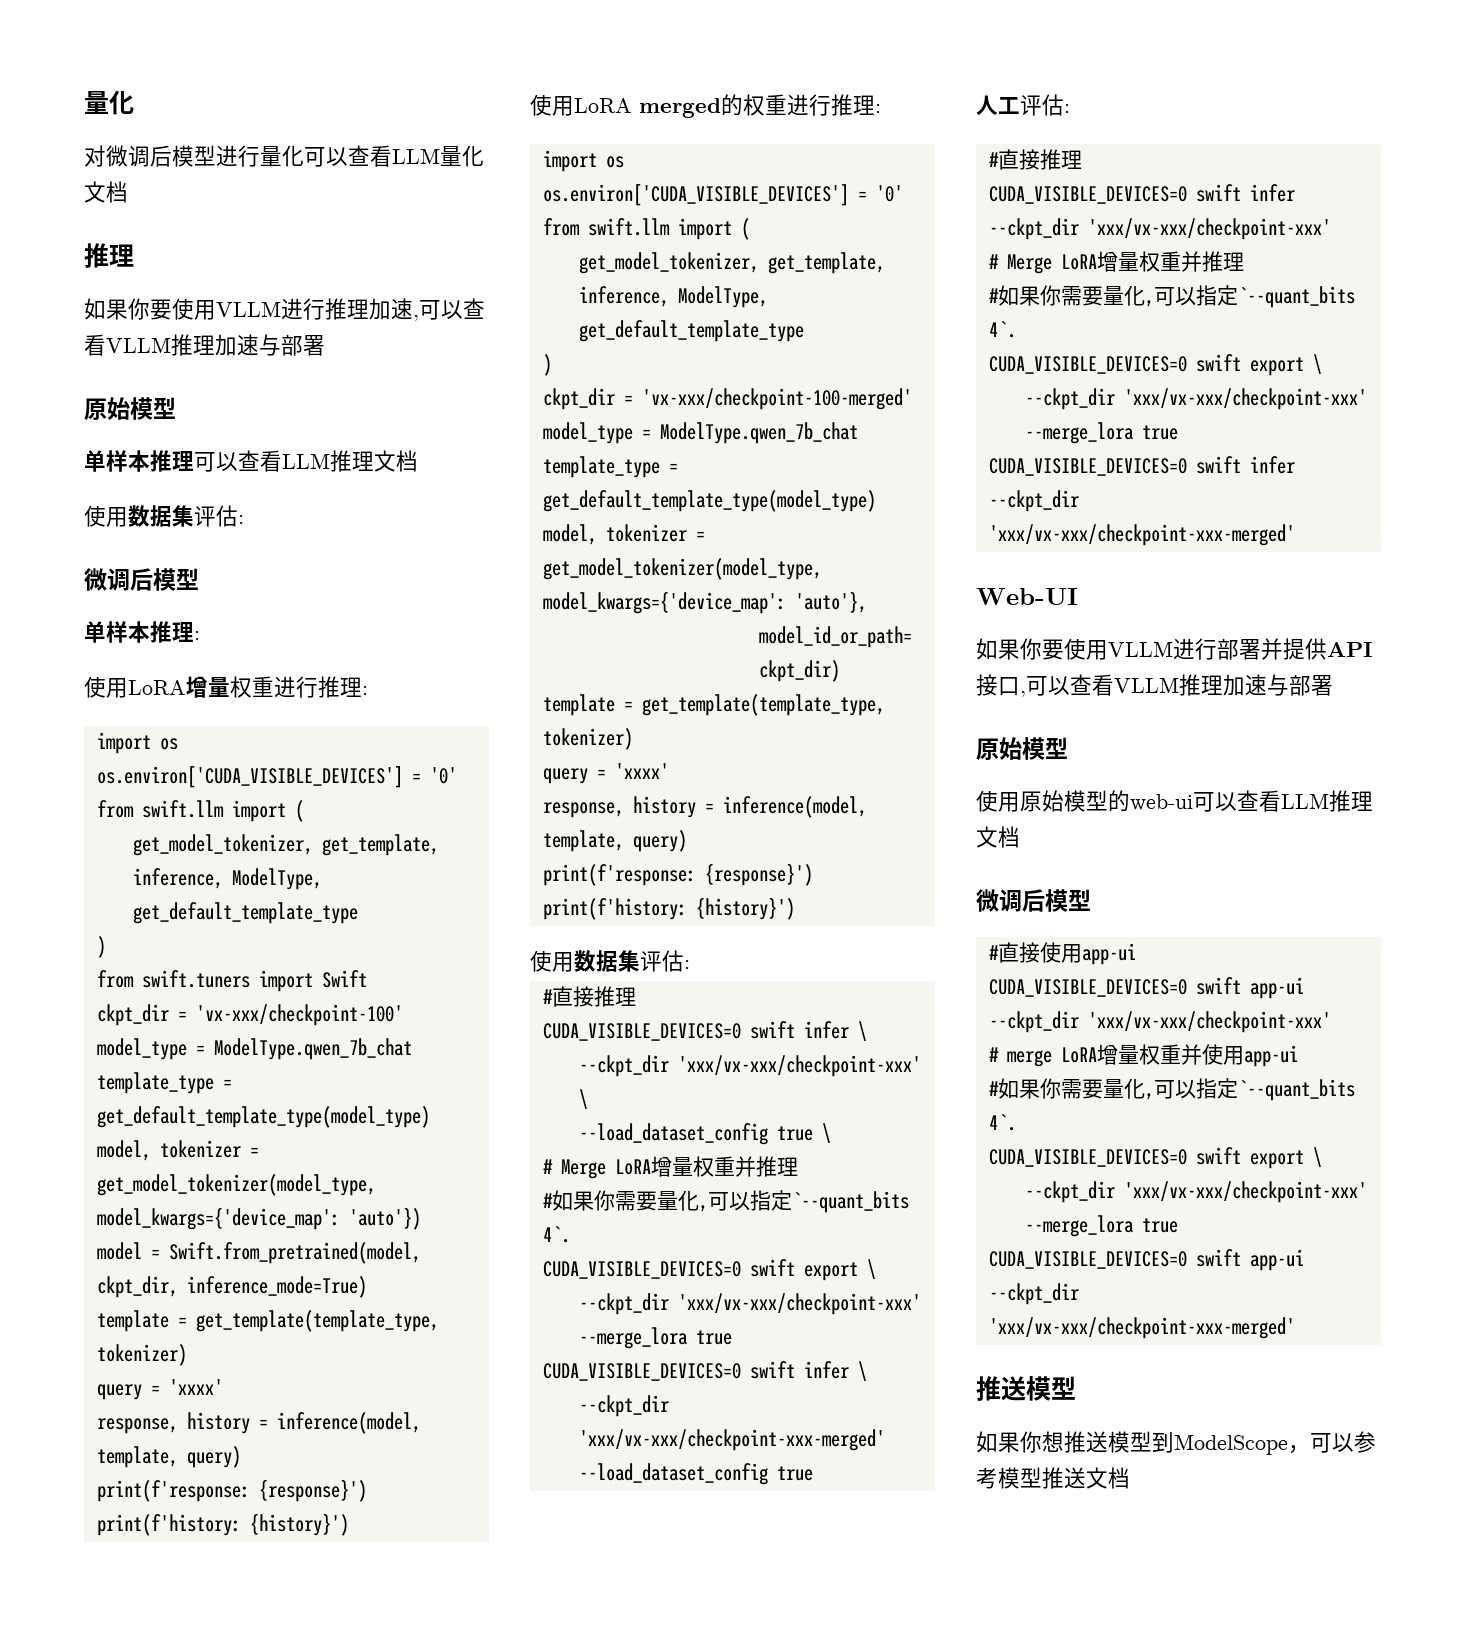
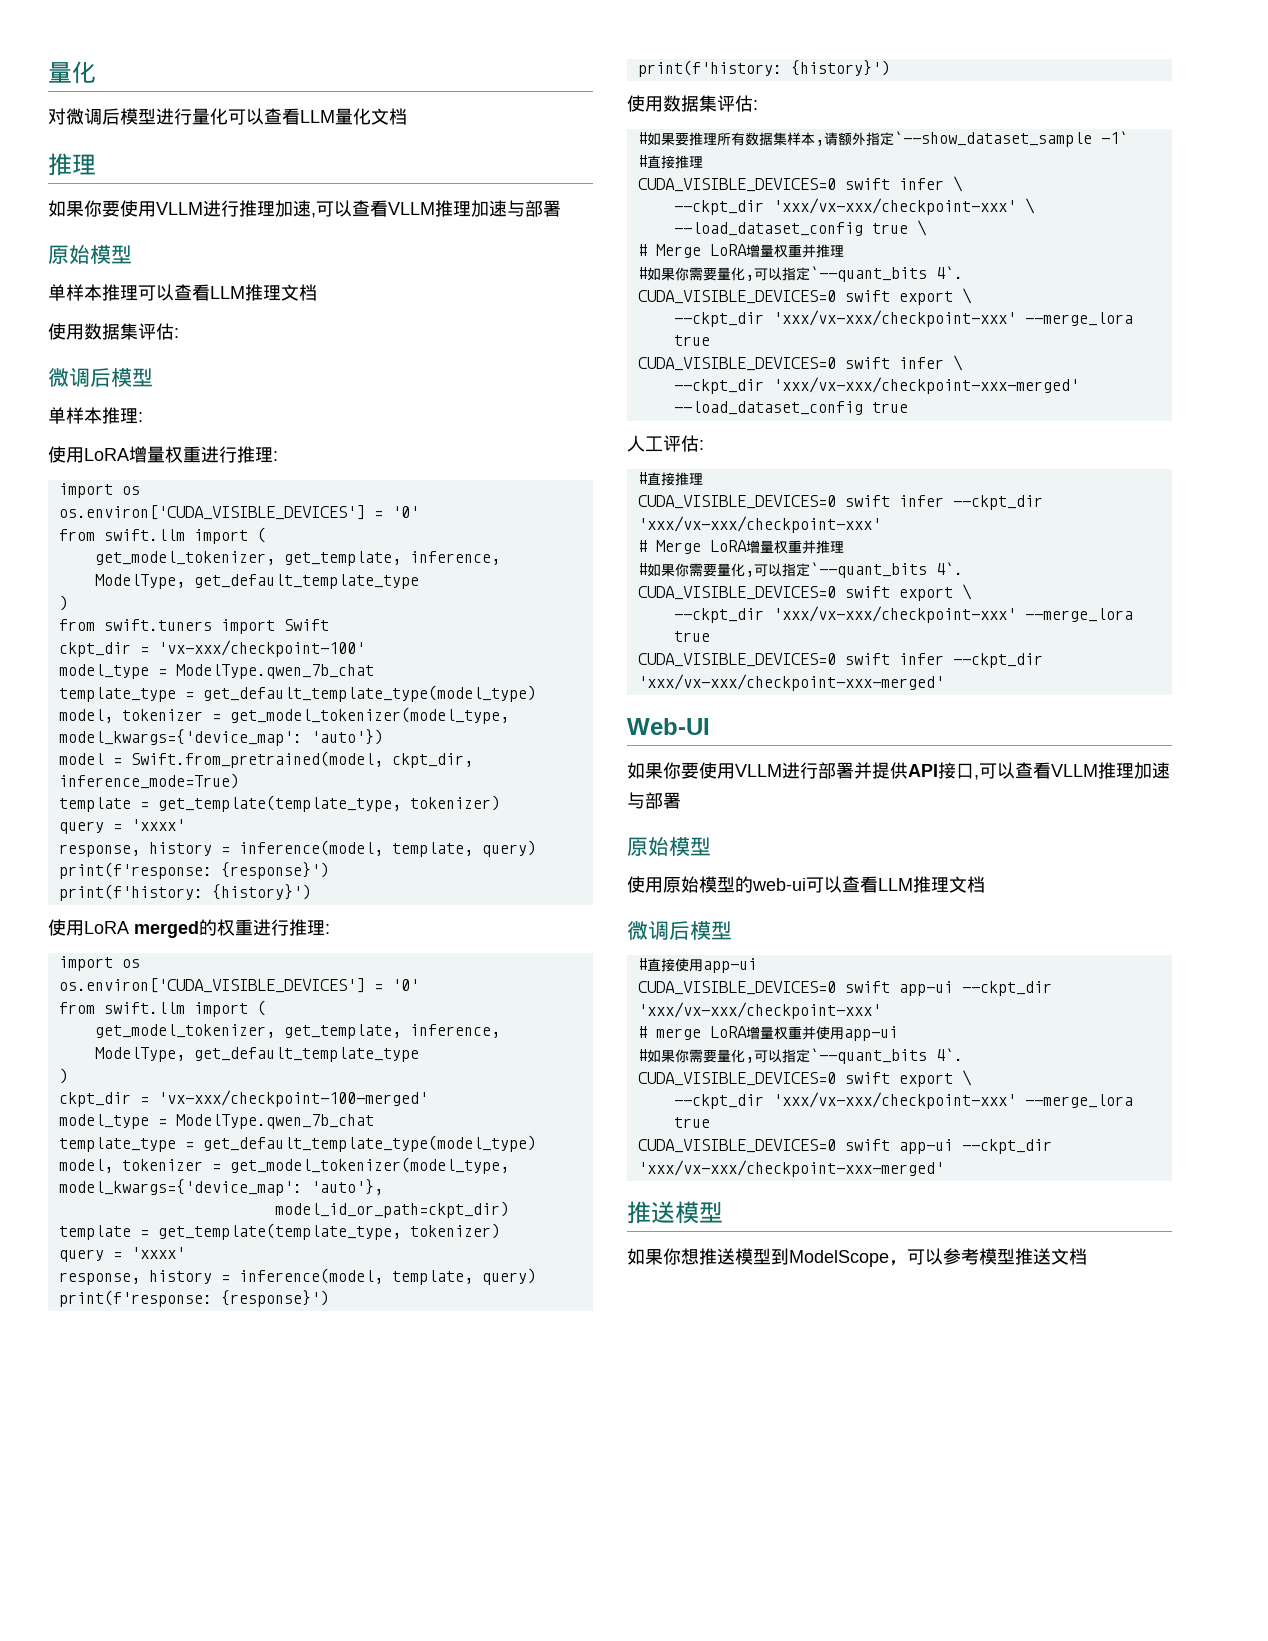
+ #如果要推理所有数据集样本,请额外指定`--show_dataset_sample -1`

